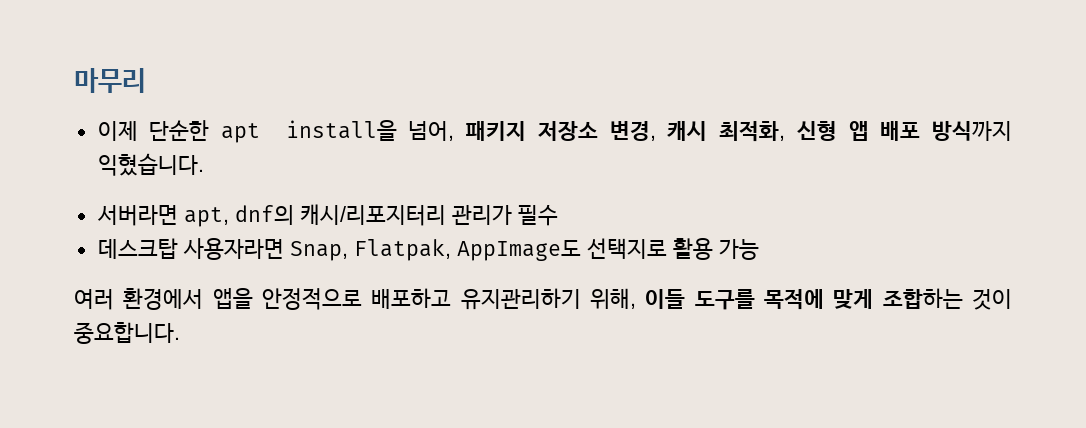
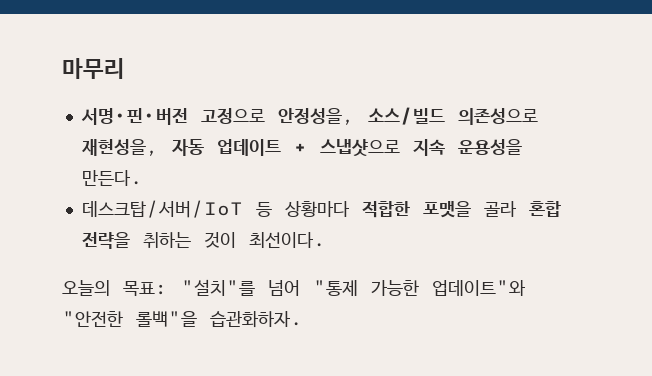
- 이제 단순한 apt install을 넘어, 패키지 저장소 변경, 캐시 최적화, 신형 앱 배포 방식까지 익혔습니다.
- 서버라면 apt, dnf의 캐시/리포지터리 관리가 필수
- 데스크탑 사용자라면 Snap, Flatpak, AppImage도 선택지로 활용 가능
- 여러 환경에서 앱을 안정적으로 배포하고 유지관리하기 위해, 이들 도구를 목적에 맞게 조합하는 것이 중요합니다.
+ 서명·핀·버전 고정으로 안정성을, 소스/빌드 의존성으로 재현성을, 자동 업데이트 + 스냅샷으로 지속 운용성을 만든다.
+ 데스크탑/서버/IoT 등 상황마다 적합한 포맷을 골라 혼합 전략을 취하는 것이 최선이다.
+ 오늘의 목표: "설치"를 넘어 "통제 가능한 업데이트"와 "안전한 롤백"을 습관화하자.

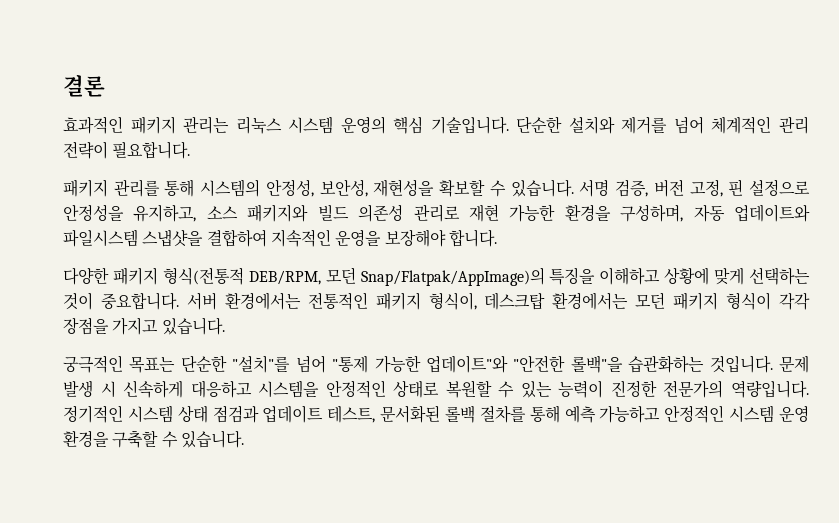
- 마무리
- 서명·핀·버전 고정으로 안정성을, 소스/빌드 의존성으로 재현성을, 자동 업데이트 + 스냅샷으로 지속 운용성을 만든다.
- 데스크탑/서버/IoT 등 상황마다 적합한 포맷을 골라 혼합 전략을 취하는 것이 최선이다.
- 오늘의 목표: "설치"를 넘어 "통제 가능한 업데이트"와 "안전한 롤백"을 습관화하자.
+ 결론
+ 효과적인 패키지 관리는 리눅스 시스템 운영의 핵심 기술입니다. 단순한 설치와 제거를 넘어 체계적인 관리 전략이 필요합니다.
+ 패키지 관리를 통해 시스템의 안정성, 보안성, 재현성을 확보할 수 있습니다. 서명 검증, 버전 고정, 핀 설정으로 안정성을 유지하고, 소스 패키지와 빌드 의존성 관리로 재현 가능한 환경을 구성하며, 자동 업데이트와 파일시스템 스냅샷을 결합하여 지속적인 운영을 보장해야 합니다.
+ 다양한 패키지 형식(전통적 DEB/RPM, 모던 Snap/Flatpak/AppImage)의 특징을 이해하고 상황에 맞게 선택하는 것이 중요합니다. 서버 환경에서는 전통적인 패키지 형식이, 데스크탑 환경에서는 모던 패키지 형식이 각각 장점을 가지고 있습니다.
+ 궁극적인 목표는 단순한 "설치"를 넘어 "통제 가능한 업데이트"와 "안전한 롤백"을 습관화하는 것입니다. 문제 발생 시 신속하게 대응하고 시스템을 안정적인 상태로 복원할 수 있는 능력이 진정한 전문가의 역량입니다. 정기적인 시스템 상태 점검과 업데이트 테스트, 문서화된 롤백 절차를 통해 예측 가능하고 안정적인 시스템 운영 환경을 구축할 수 있습니다.

